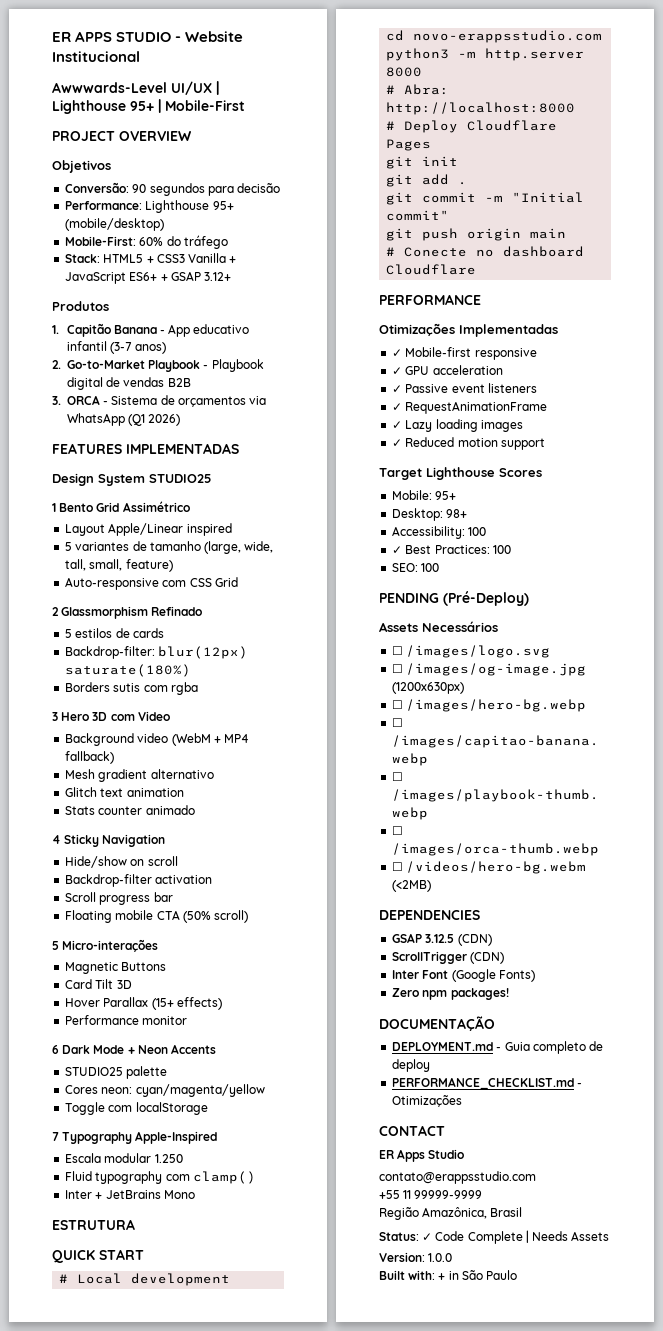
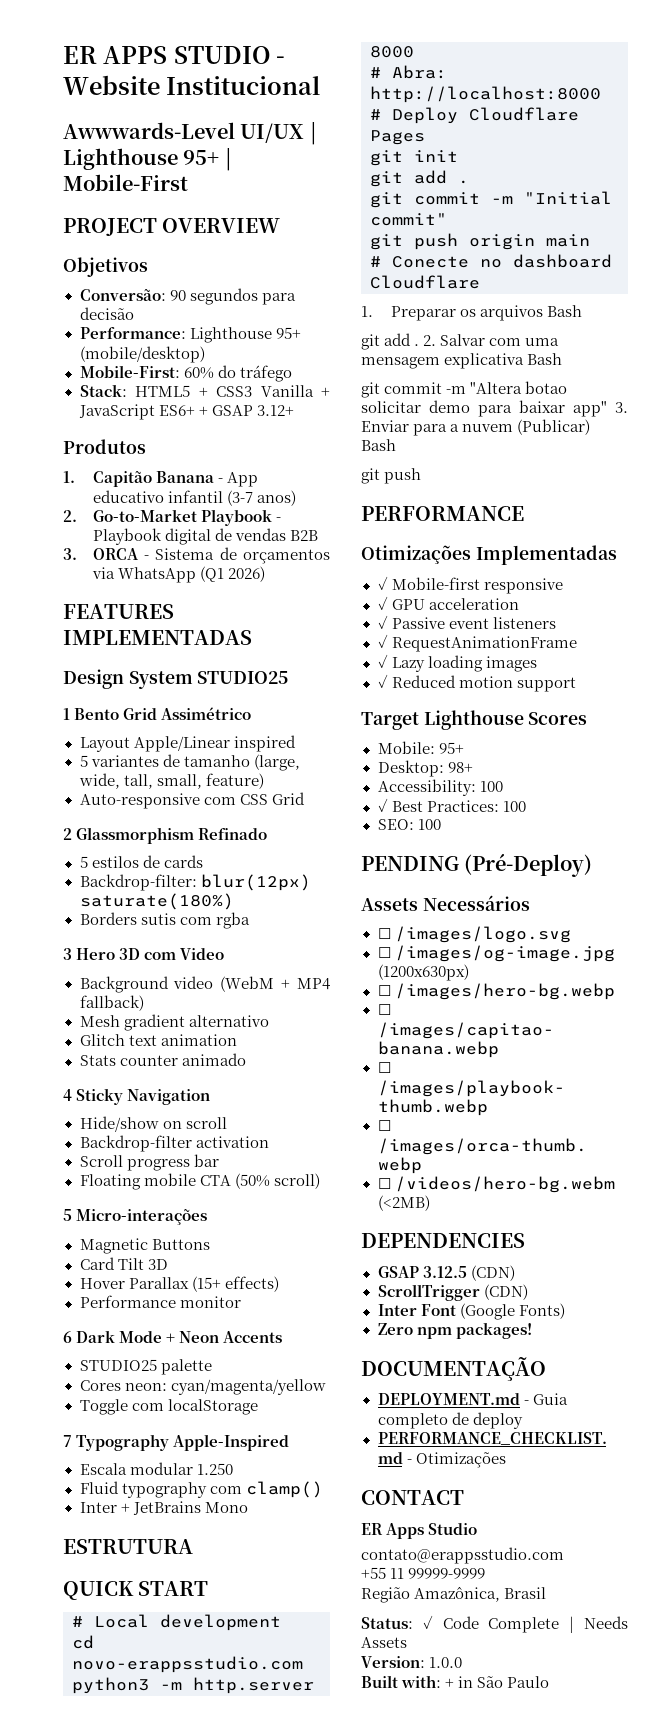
+ 1. Preparar os arquivos Bash
+ git add . 2. Salvar com uma mensagem explicativa Bash
+ git commit -m "Altera botao solicitar demo para baixar app" 3. Enviar para a nuvem (Publicar) Bash
+ git push

